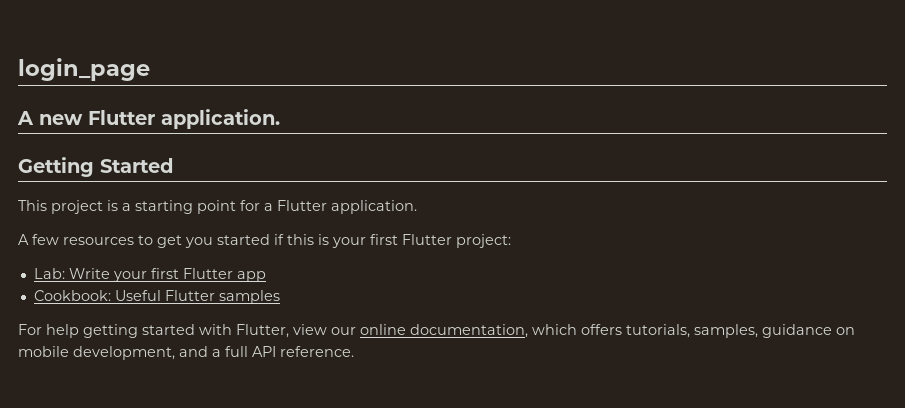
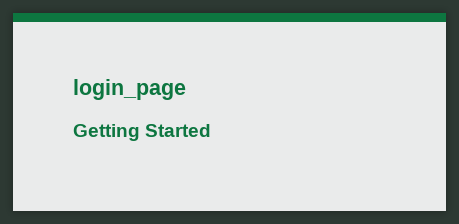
- A new Flutter application.
  Getting Started
- This project is a starting point for a Flutter application.
- A few resources to get you started if this is your first Flutter project:
- Lab: Write your first Flutter app
- Cookbook: Useful Flutter samples
- For help getting started with Flutter, view our online documentation, which offers tutorials, samples, guidance on mobile development, and a full API reference.

